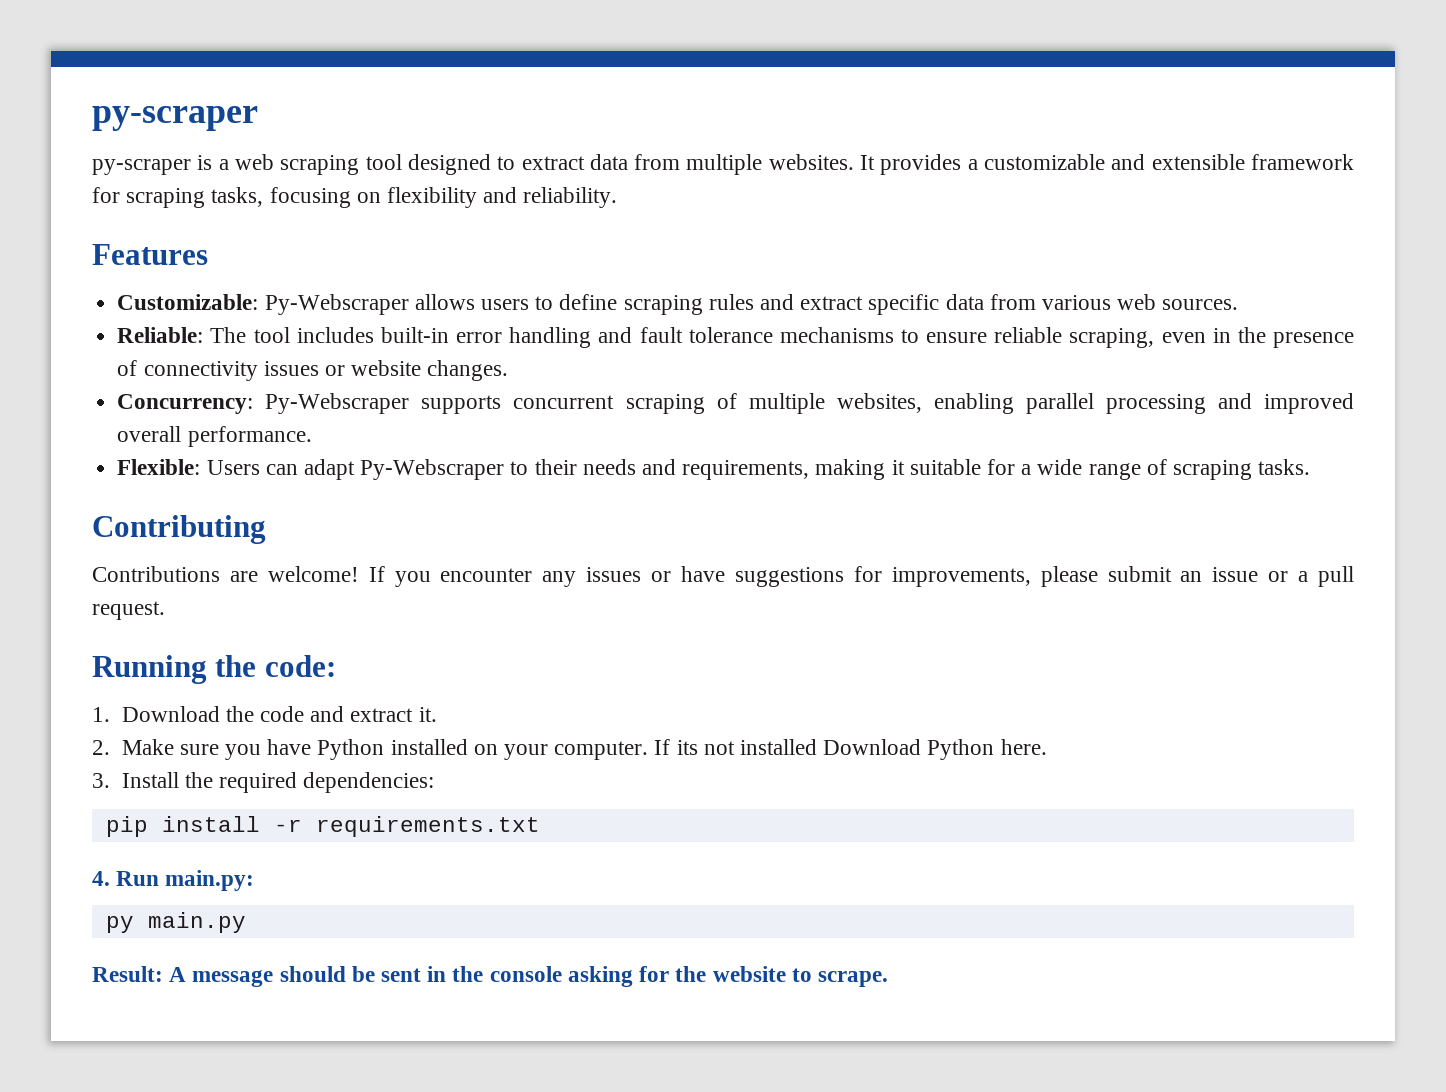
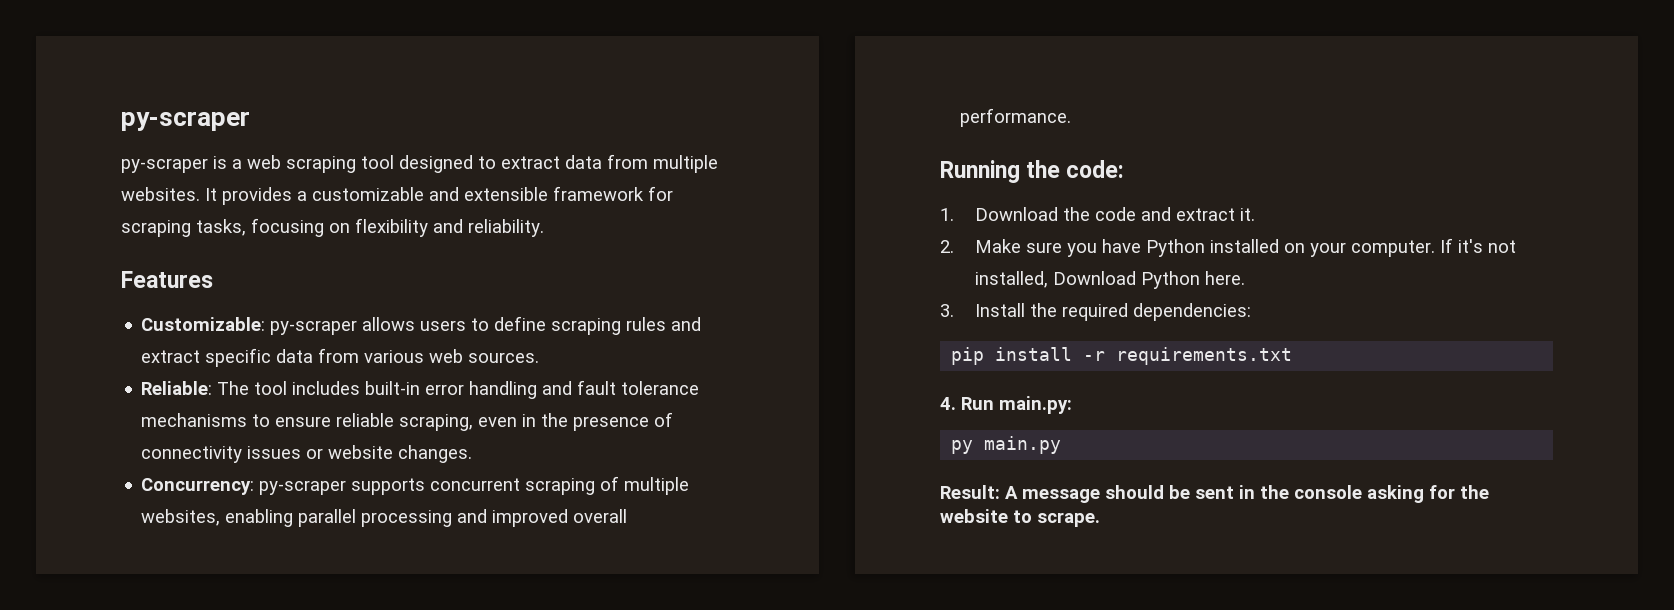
- Customizable: Py-Webscraper allows users to define scraping rules and extract specific data from various web sources.
+ Customizable: py-scraper allows users to define scraping rules and extract specific data from various web sources.
- Concurrency: Py-Webscraper supports concurrent scraping of multiple websites, enabling parallel processing and improved overall performance.
+ Concurrency: py-scraper supports concurrent scraping of multiple websites, enabling parallel processing and improved overall performance.
- Flexible: Users can adapt Py-Webscraper to their needs and requirements, making it suitable for a wide range of scraping tasks.
- Contributing
- Contributions are welcome! If you encounter any issues or have suggestions for improvements, please submit an issue or a pull request.
- If its not installed Download Python here.
+ If it's not installed, Download Python here.

